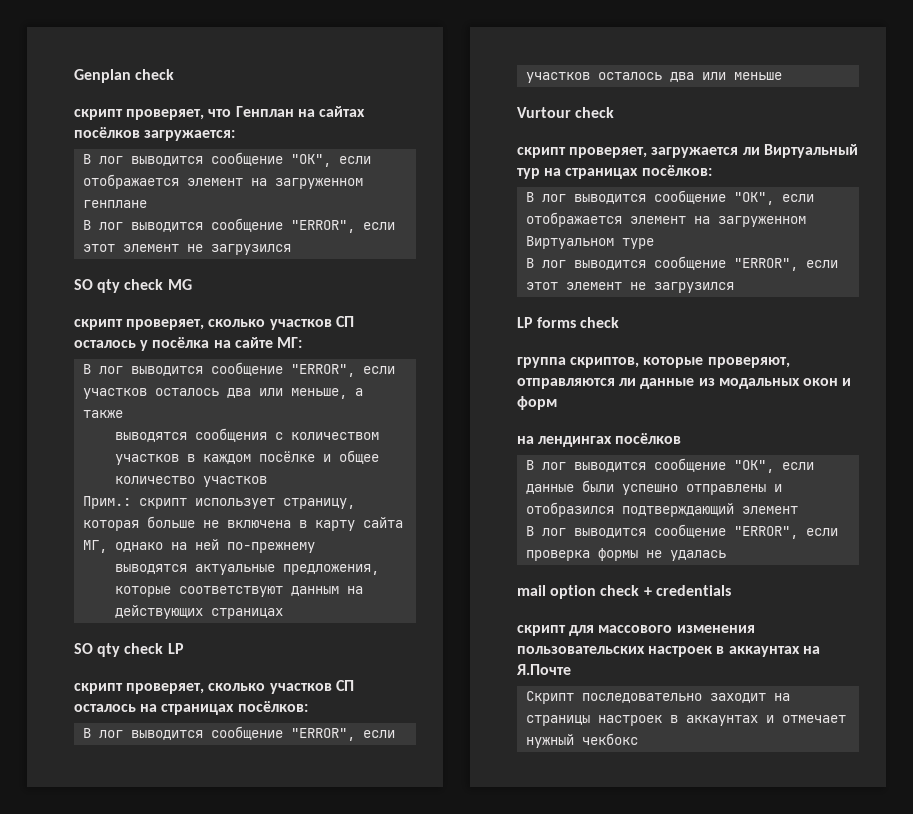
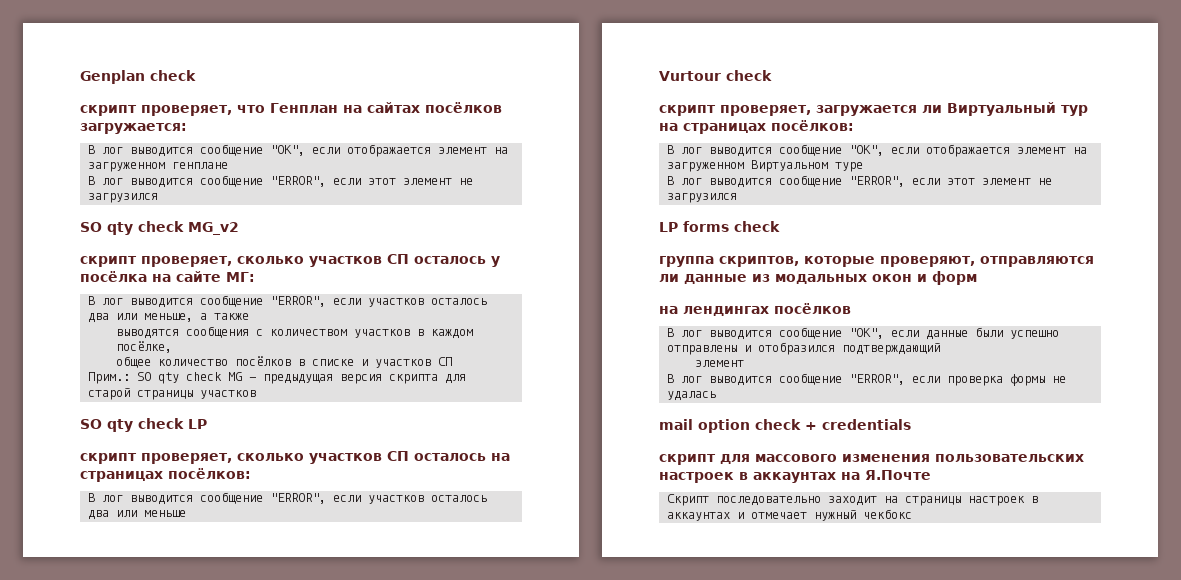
- SO qty check MG
+ SO qty check MG_v2
- выводятся сообщения с количеством участков в каждом посёлке и общее количество участков
+ выводятся сообщения с количеством участков в каждом посёлке,
+ общее количество посёлков в списке и участков СП
- Прим.: скрипт использует страницу, которая больше не включена в карту сайта МГ, однако на ней по-прежнему
- выводятся актуальные предложения, которые соответствуют данным на действующих страницах
+ Прим.: SO qty check MG - предыдущая версия скрипта для старой страницы участков
- В лог выводится сообщение "ОК", если данные были успешно отправлены и отобразился подтверждающий элемент
+ В лог выводится сообщение "ОК", если данные были успешно отправлены и отобразился подтверждающий
+ элемент

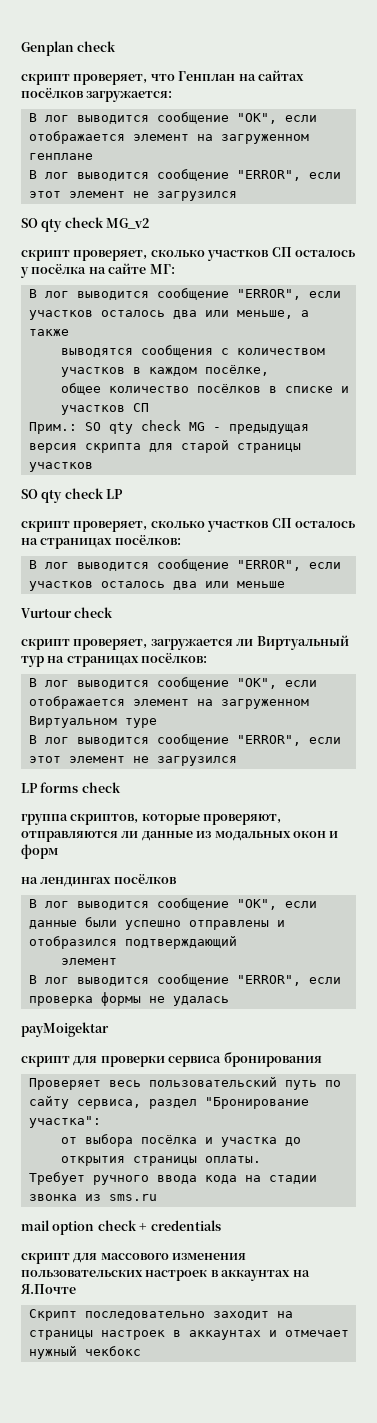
+ payMoigektar
+ скрипт для проверки сервиса бронирования
+ Проверяет весь пользовательский путь по сайту сервиса, раздел "Бронирование участка":
+ от выбора посёлка и участка до открытия страницы оплаты.
+ Требует ручного ввода кода на стадии звонка из sms.ru

